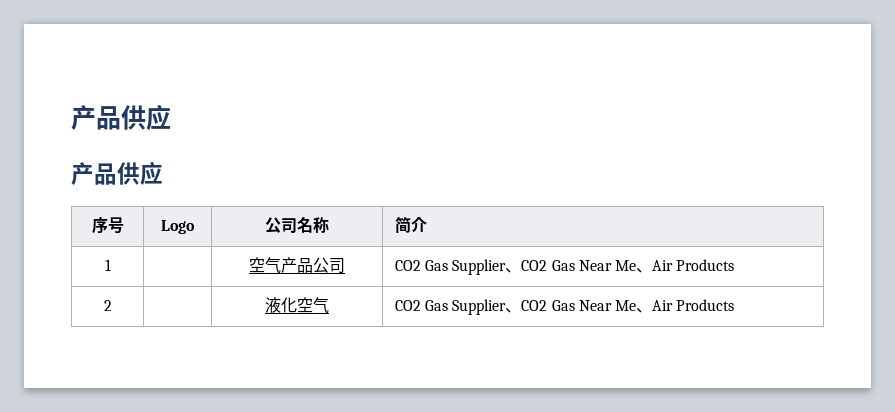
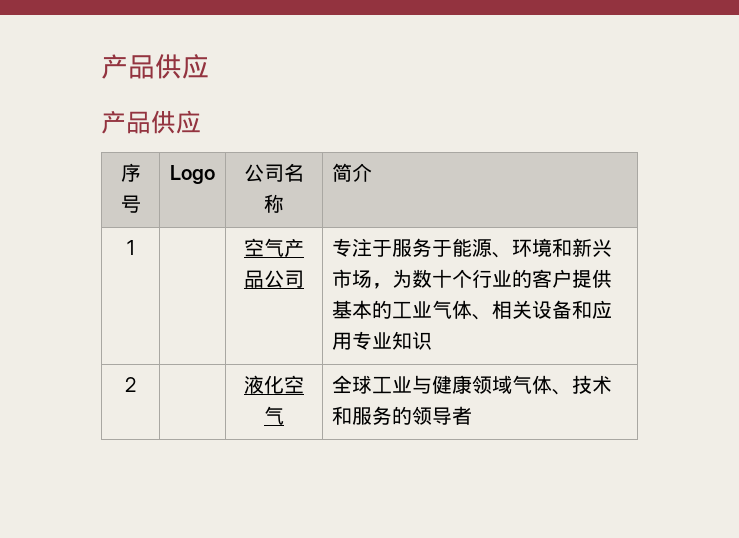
- 1 | | 空气产品公司 | CO2 Gas Supplier、CO2 Gas Near Me、Air Products
- 2 | | 液化空气 | CO2 Gas Supplier、CO2 Gas Near Me、Air Products
+ 1 | | 空气产品公司 | 专注于服务于能源、环境和新兴市场，为数十个行业的客户提供基本的工业气体、相关设备和应用专业知识
+ 2 | | 液化空气 | 全球工业与健康领域气体、技术和服务的领导者

